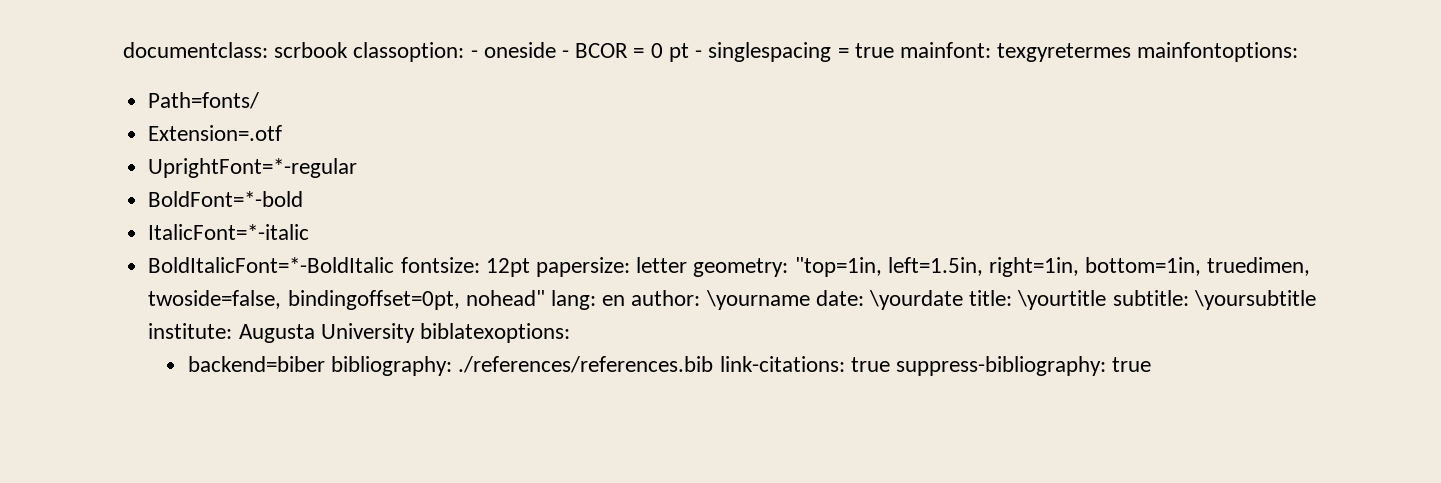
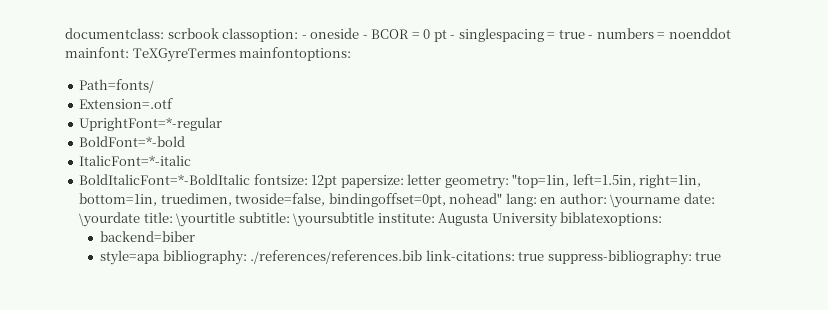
- documentclass: scrbook classoption: - oneside - BCOR = 0 pt - singlespacing = true mainfont: texgyretermes mainfontoptions:
+ documentclass: scrbook classoption: - oneside - BCOR = 0 pt - singlespacing = true - numbers = noenddot mainfont: TeXGyreTermes mainfontoptions:
- backend=biber bibliography: ./references/references.bib link-citations: true suppress-bibliography: true
+ backend=biber
+ style=apa bibliography: ./references/references.bib link-citations: true suppress-bibliography: true

